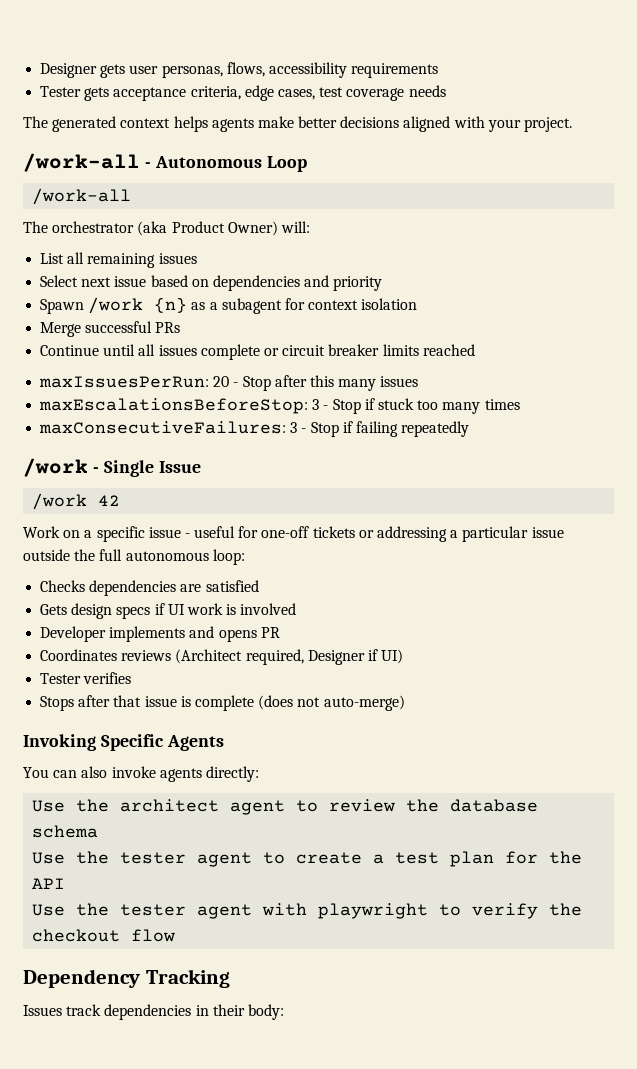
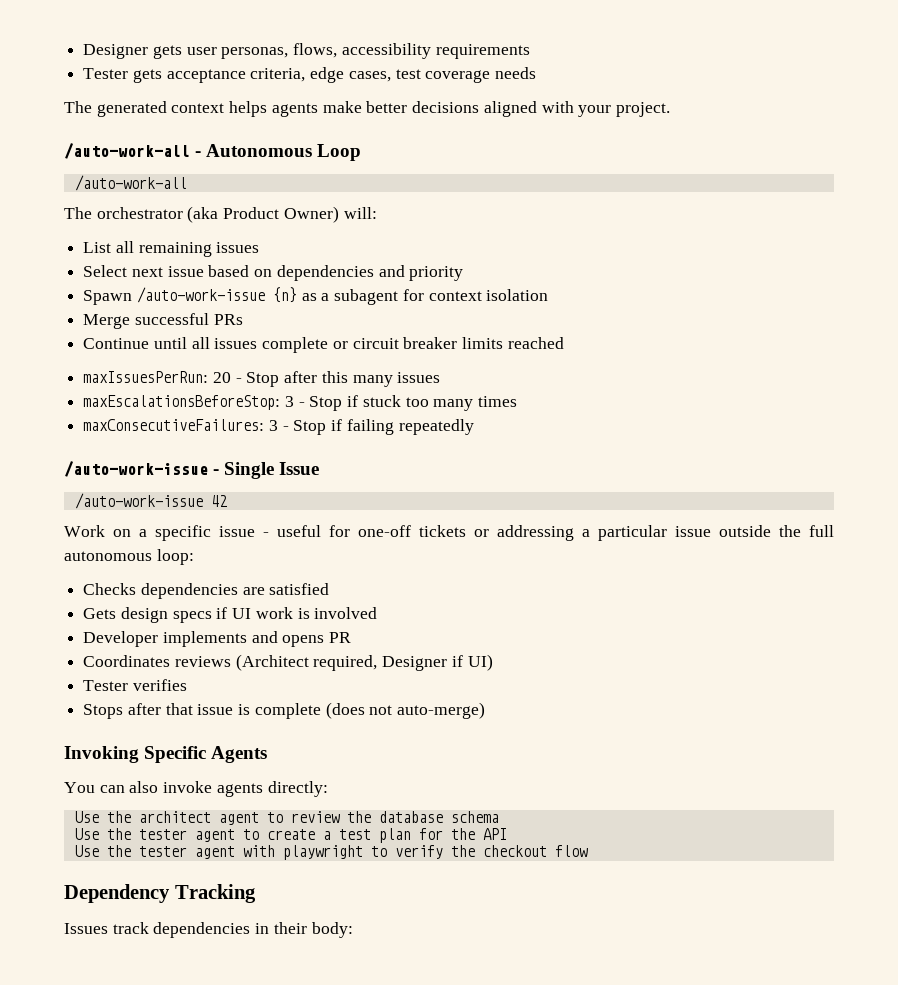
- /work-all - Autonomous Loop
- /work-all
+ /auto-work-all - Autonomous Loop
+ /auto-work-all
- Spawn /work {n} as a subagent for context isolation
+ Spawn /auto-work-issue {n} as a subagent for context isolation
- /work - Single Issue
+ /auto-work-issue - Single Issue
- /work 42
+ /auto-work-issue 42

